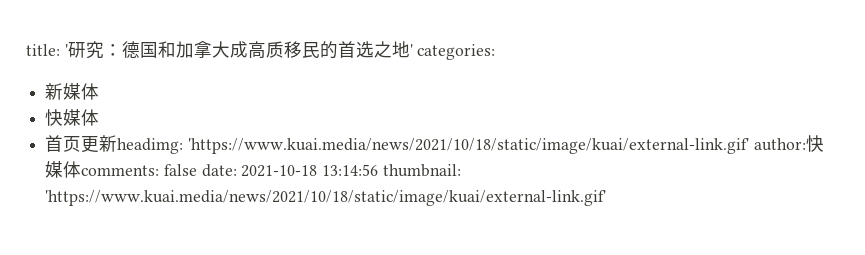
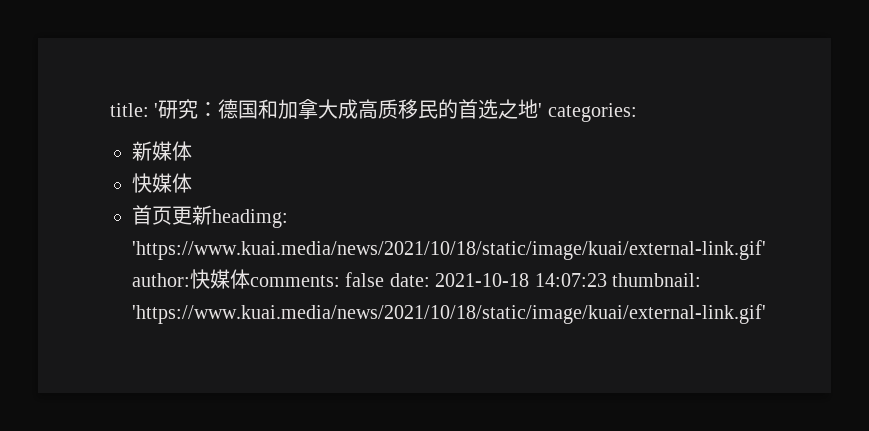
- 首页更新headimg: 'https://www.kuai.media/news/2021/10/18/static/image/kuai/external-link.gif' author:快媒体comments: false date: 2021-10-18 13:14:56 thumbnail: 'https://www.kuai.media/news/2021/10/18/static/image/kuai/external-link.gif'
+ 首页更新headimg: 'https://www.kuai.media/news/2021/10/18/static/image/kuai/external-link.gif' author:快媒体comments: false date: 2021-10-18 14:07:23 thumbnail: 'https://www.kuai.media/news/2021/10/18/static/image/kuai/external-link.gif'

